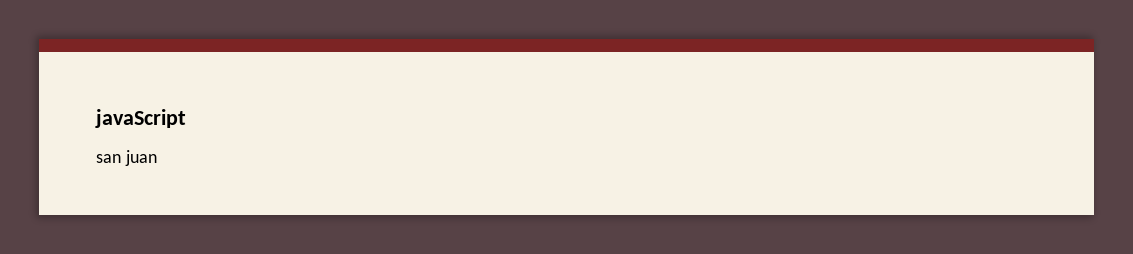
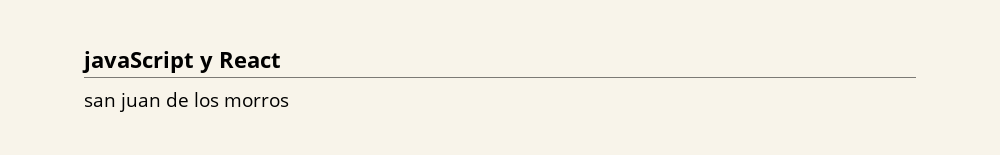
- javaScript
+ javaScript y React
- san juan
+ san juan de los morros

